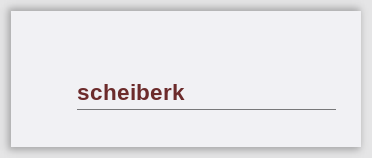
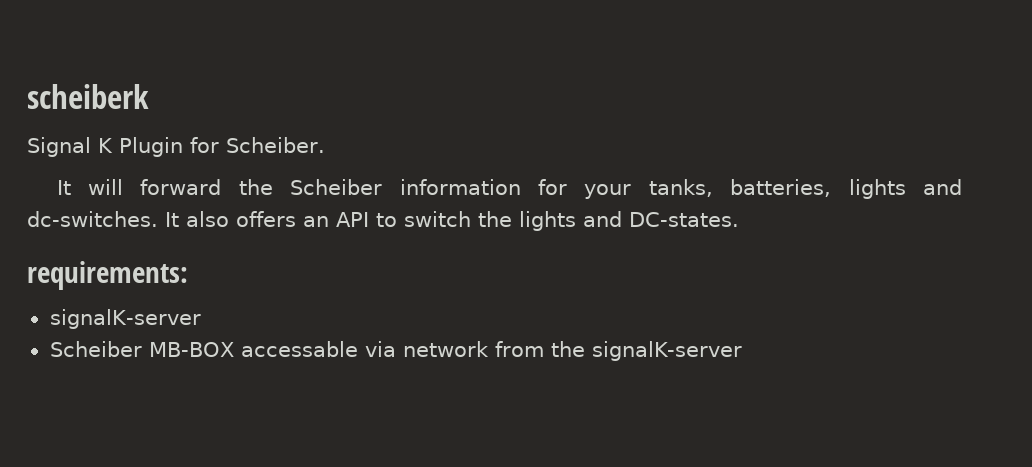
+ Signal K Plugin for Scheiber.
+ It will forward the Scheiber information for your tanks, batteries, lights and dc-switches. It also offers an API to switch the lights and DC-states.
+ requirements:
+ signalK-server
+ Scheiber MB-BOX accessable via network from the signalK-server

